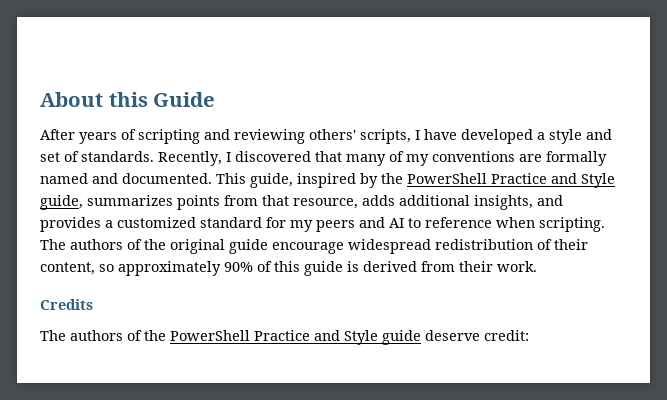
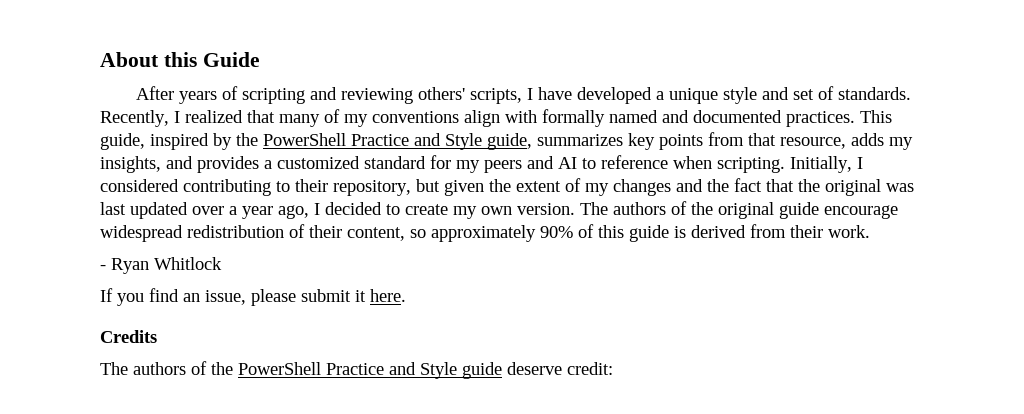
- After years of scripting and reviewing others' scripts, I have developed a style and set of standards.
+ After years of scripting and reviewing others' scripts, I have developed a unique style and set of standards.
- Recently, I discovered that many of my conventions are formally named and documented.
+ Recently, I realized that many of my conventions align with formally named and documented practices.
- This guide, inspired by the PowerShell Practice and Style guide, summarizes points from that resource, adds additional insights, and provides a customized standard for my peers and AI to reference when scripting.
+ This guide, inspired by the PowerShell Practice and Style guide, summarizes key points from that resource, adds my insights, and provides a customized standard for my peers and AI to reference when scripting.
+ Initially, I considered contributing to their repository, but given the extent of my changes and the fact that the original was last updated over a year ago, I decided to create my own version.
+ - Ryan Whitlock
+ If you find an issue, please submit it here.

